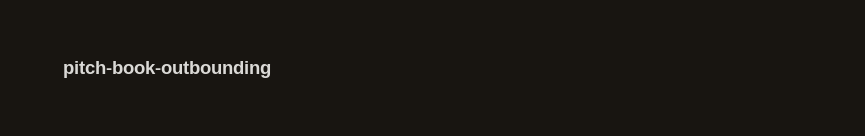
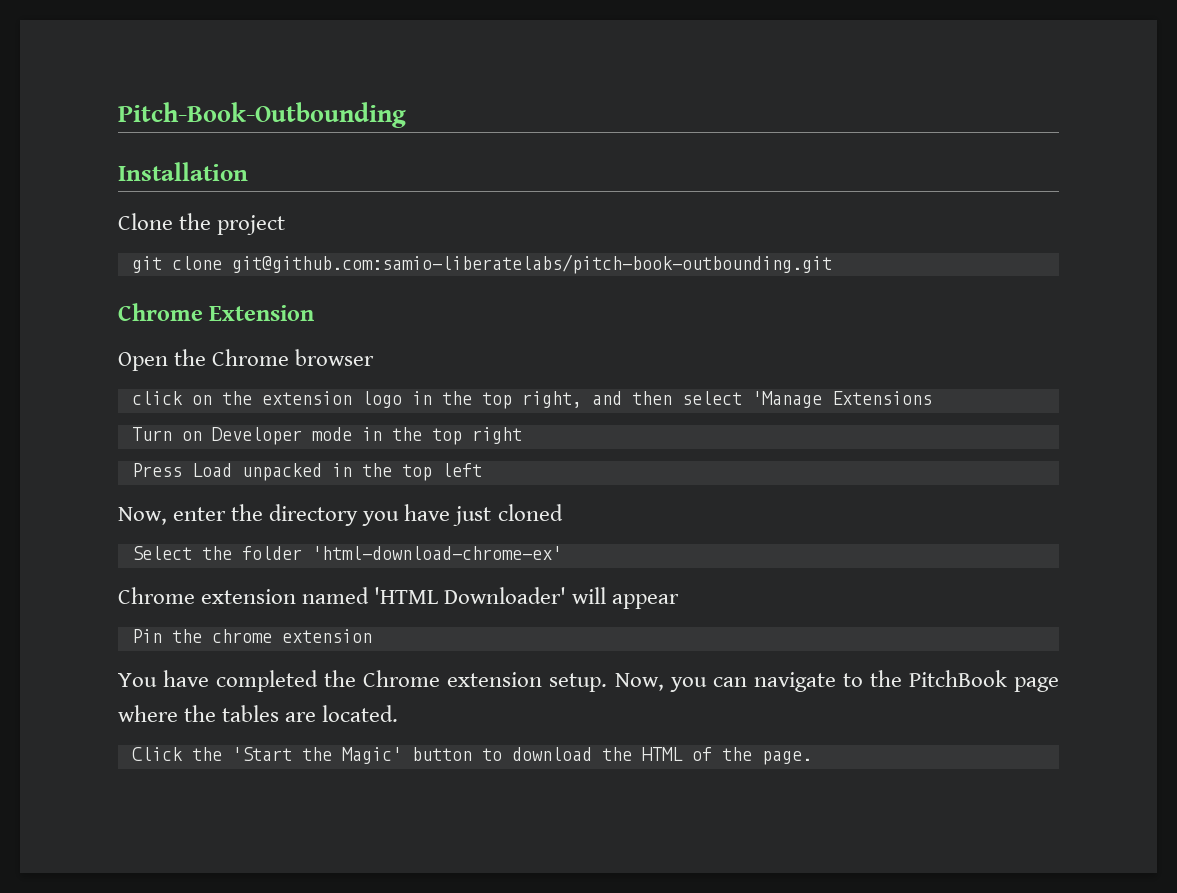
- pitch-book-outbounding
+ Pitch-Book-Outbounding
+ Installation
+ Clone the project
+ git clone git@github.com:samio-liberatelabs/pitch-book-outbounding.git
+ Chrome Extension
+ Open the Chrome browser
+ click on the extension logo in the top right, and then select 'Manage Extensions
+ Turn on Developer mode in the top right
+ Press Load unpacked in the top left
+ Now, enter the directory you have just cloned
+ Select the folder 'html-download-chrome-ex'
+ Chrome extension named 'HTML Downloader' will appear
+ Pin the chrome extension
+ You have completed the Chrome extension setup. Now, you can navigate to the PitchBook page where the tables are located.
+ Click the 'Start the Magic' button to download the HTML of the page.

